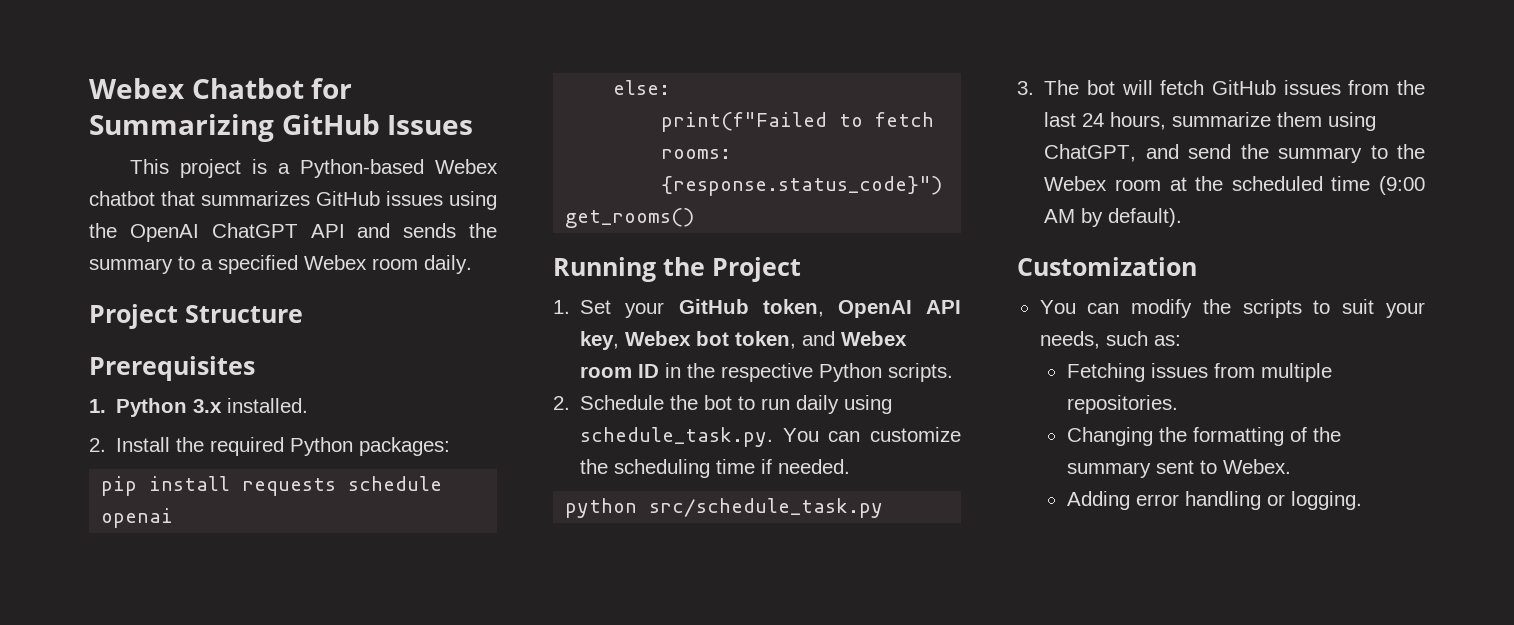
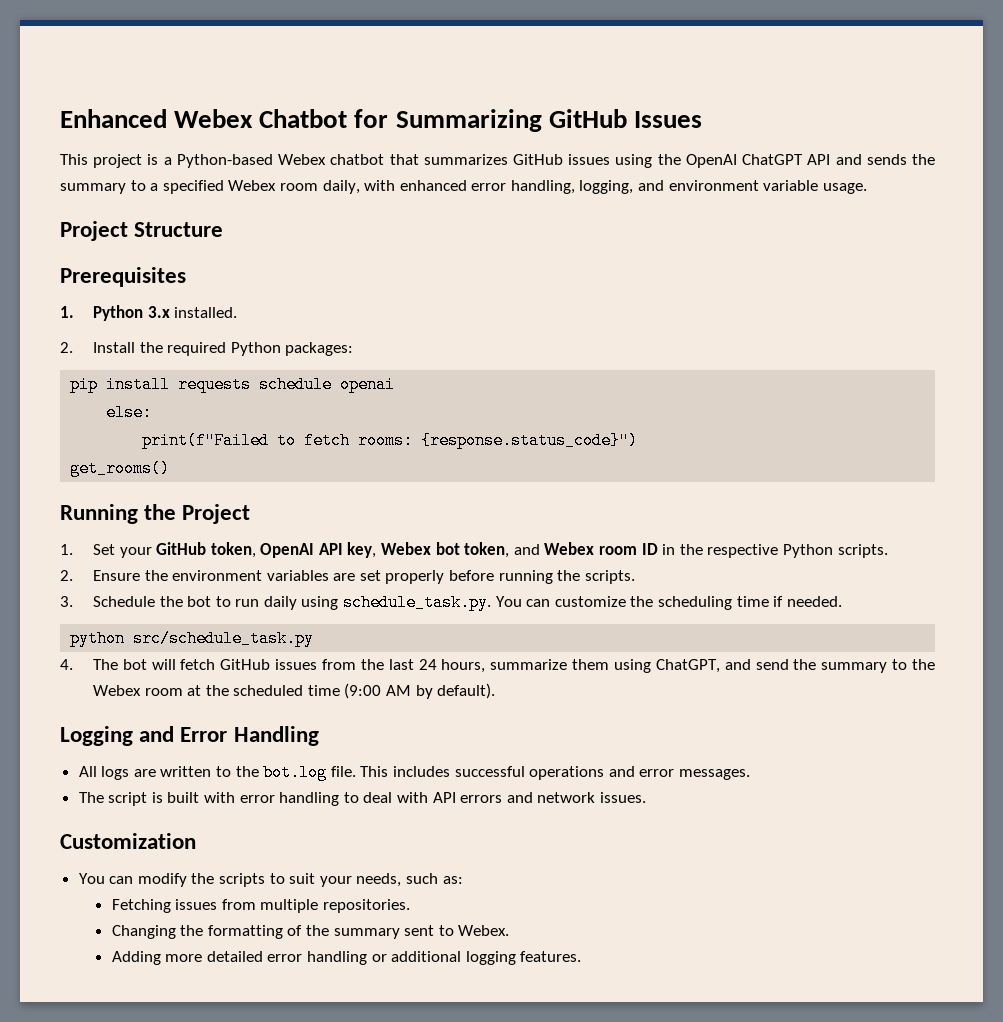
- Webex Chatbot for Summarizing GitHub Issues
+ Enhanced Webex Chatbot for Summarizing GitHub Issues
- This project is a Python-based Webex chatbot that summarizes GitHub issues using the OpenAI ChatGPT API and sends the summary to a specified Webex room daily.
+ This project is a Python-based Webex chatbot that summarizes GitHub issues using the OpenAI ChatGPT API and sends the summary to a specified Webex room daily, with enhanced error handling, logging, and environment variable usage.
- 2. Schedule the bot to run daily using schedule_task.py. You can customize the scheduling time if needed.
+ 2. Ensure the environment variables are set properly before running the scripts.
+ 3. Schedule the bot to run daily using schedule_task.py. You can customize the scheduling time if needed.
- 3. The bot will fetch GitHub issues from the last 24 hours, summarize them using ChatGPT, and send the summary to the Webex room at the scheduled time (9:00 AM by default).
+ 4. The bot will fetch GitHub issues from the last 24 hours, summarize them using ChatGPT, and send the summary to the Webex room at the scheduled time (9:00 AM by default).
+ Logging and Error Handling
+ All logs are written to the bot.log file. This includes successful operations and error messages.
+ The script is built with error handling to deal with API errors and network issues.
- Adding error handling or logging.
+ Adding more detailed error handling or additional logging features.

